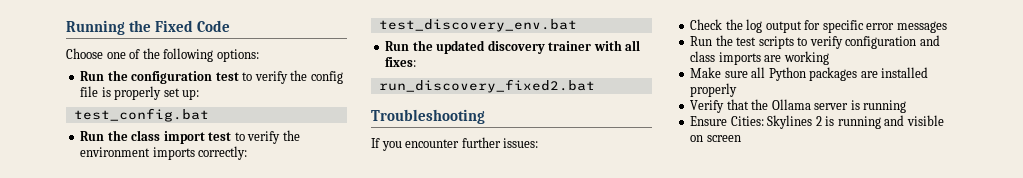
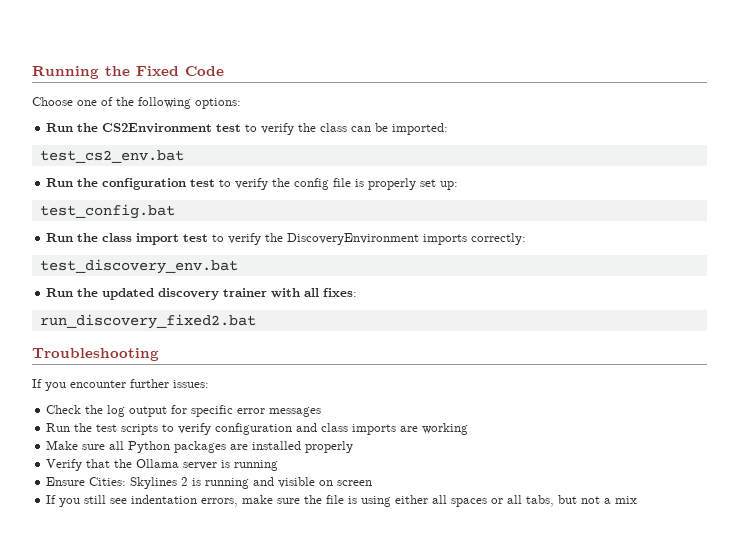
+ Run the CS2Environment test to verify the class can be imported:
+ test_cs2_env.bat
- Run the class import test to verify the environment imports correctly:
+ Run the class import test to verify the DiscoveryEnvironment imports correctly:
+ If you still see indentation errors, make sure the file is using either all spaces or all tabs, but not a mix

